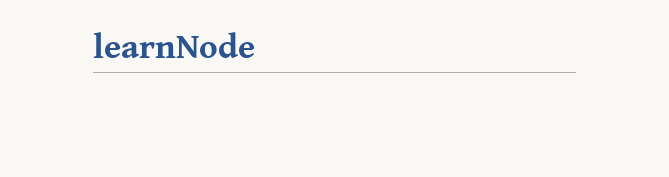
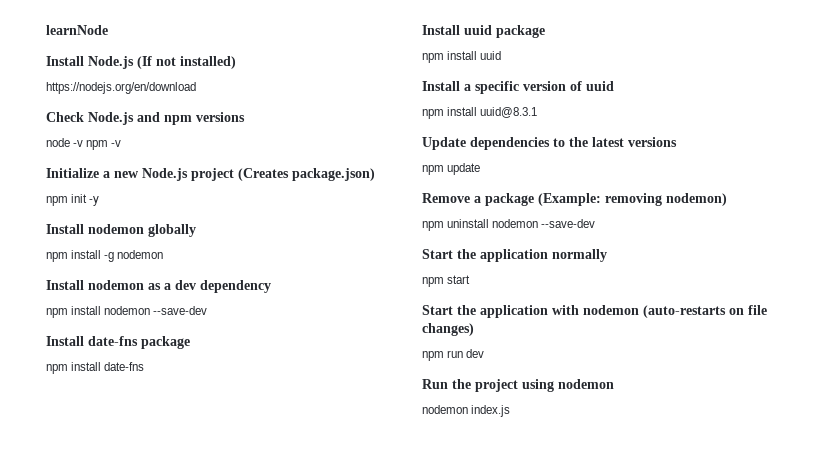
+ Install Node.js (If not installed)
+ https://nodejs.org/en/download
+ Check Node.js and npm versions
+ node -v npm -v
+ Initialize a new Node.js project (Creates package.json)
+ npm init -y
+ Install nodemon globally
+ npm install -g nodemon
+ Install nodemon as a dev dependency
+ npm install nodemon --save-dev
+ Install date-fns package
+ npm install date-fns
+ Install uuid package
+ npm install uuid
+ Install a specific version of uuid
+ npm install uuid@8.3.1
+ Update dependencies to the latest versions
+ npm update
+ Remove a package (Example: removing nodemon)
+ npm uninstall nodemon --save-dev
+ Start the application normally
+ npm start
+ Start the application with nodemon (auto-restarts on file changes)
+ npm run dev
+ Run the project using nodemon
+ nodemon index.js

